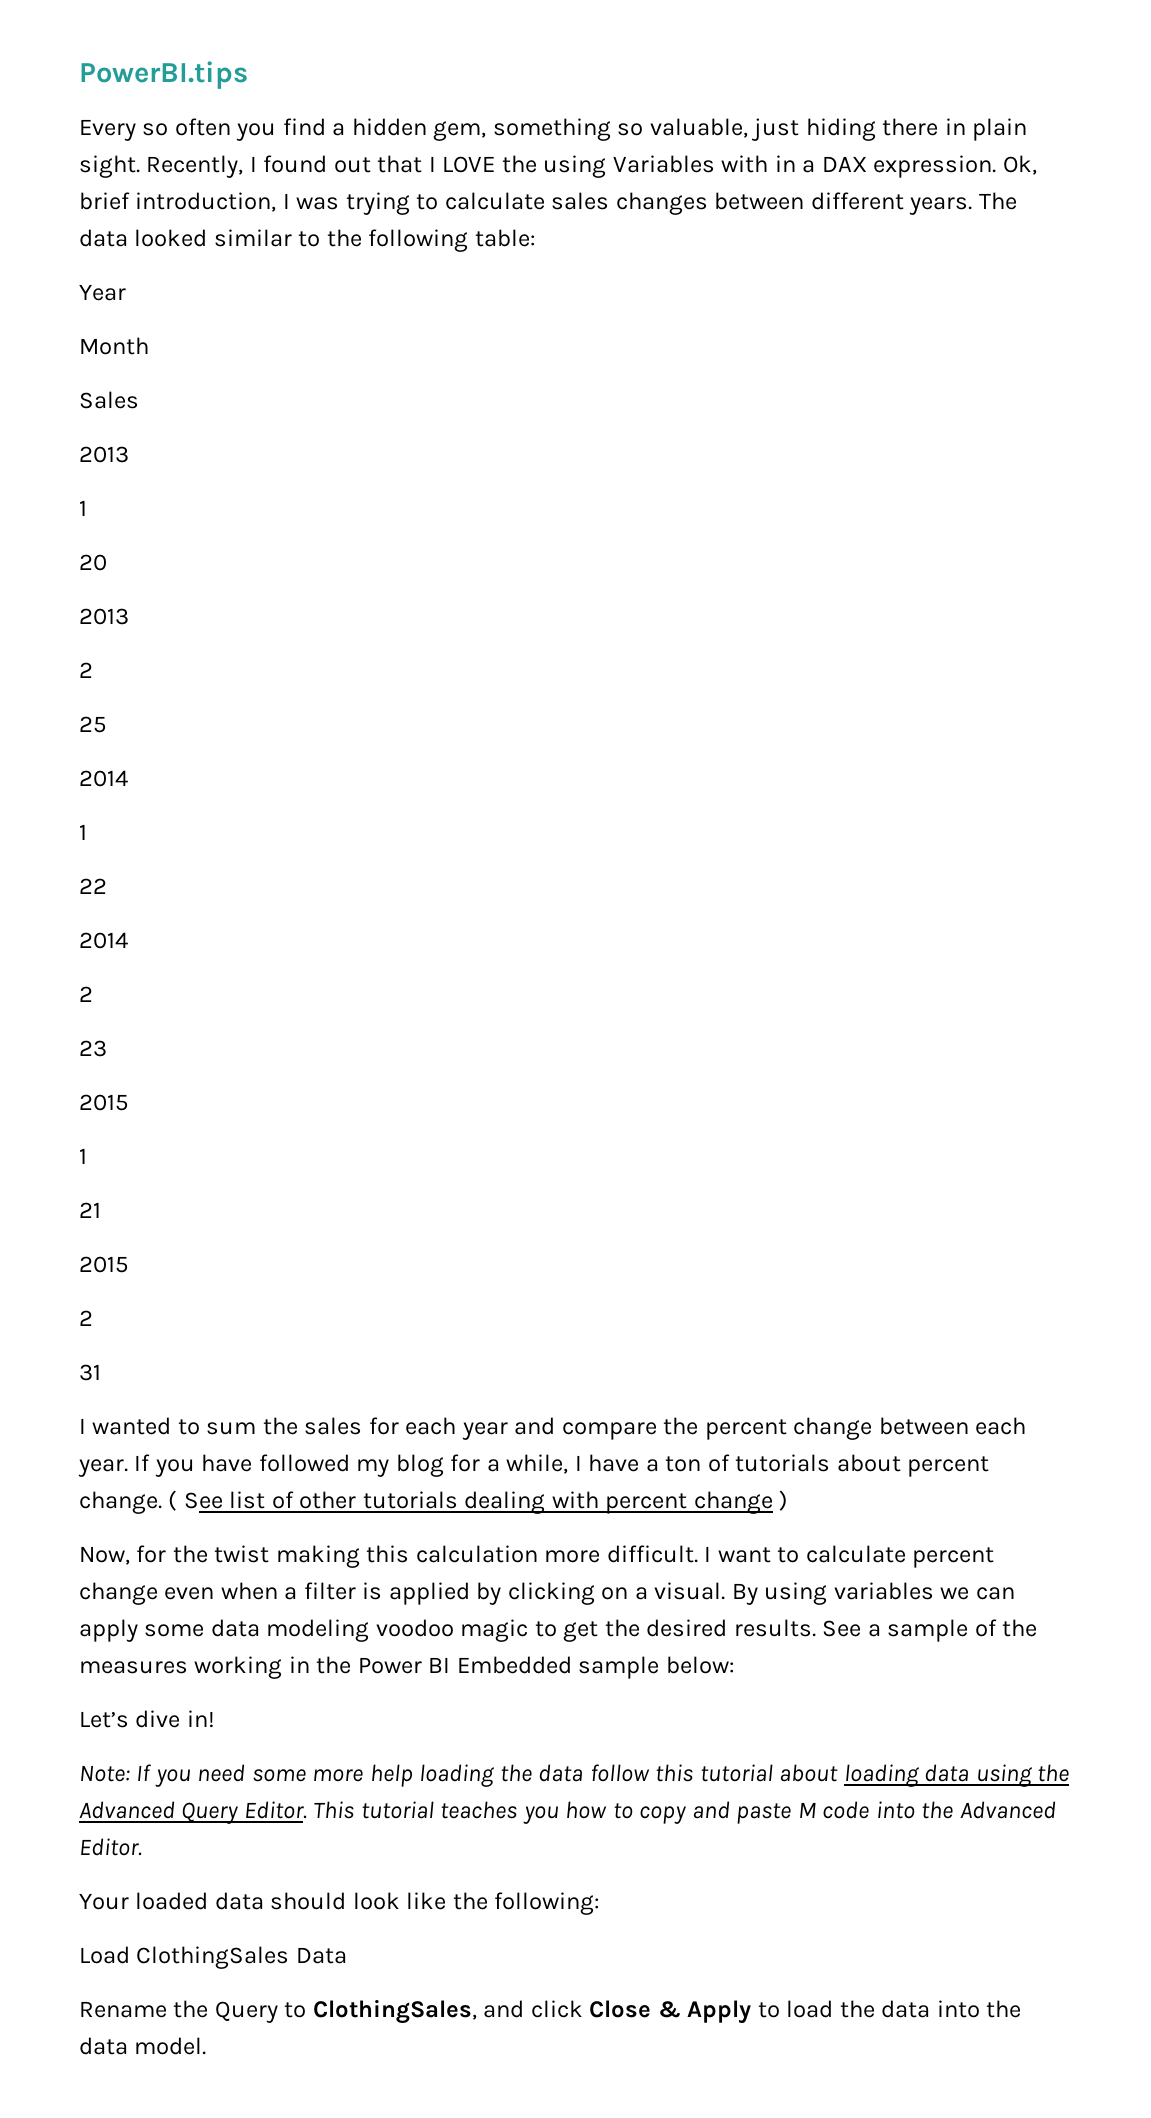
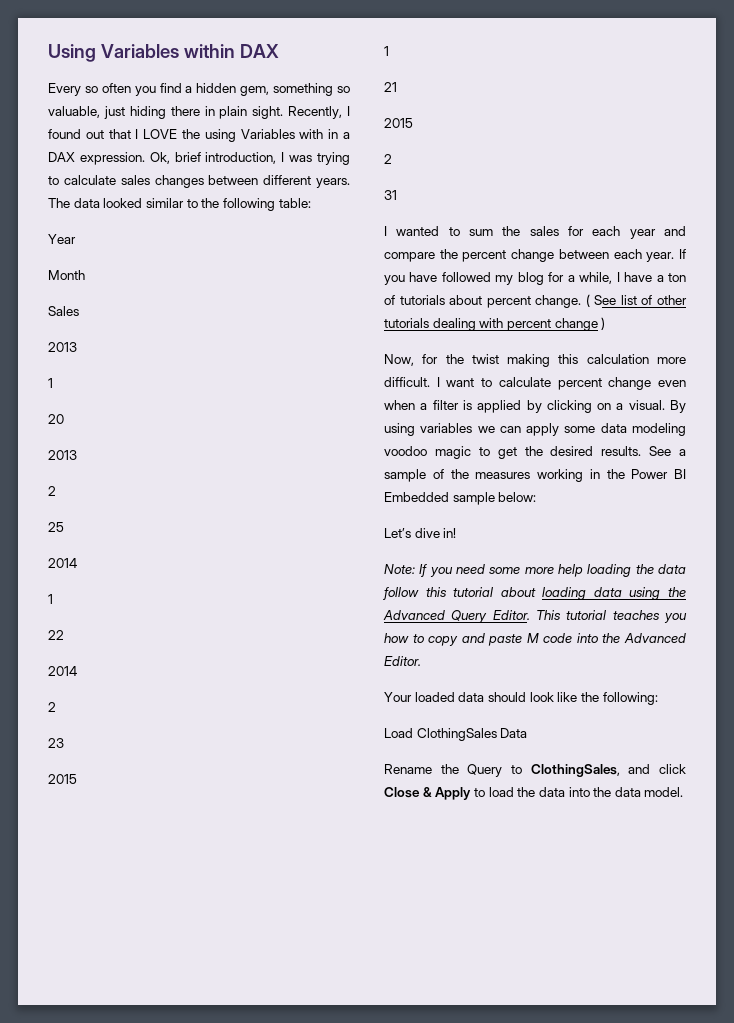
- PowerBI.tips
+ Using Variables within DAX

